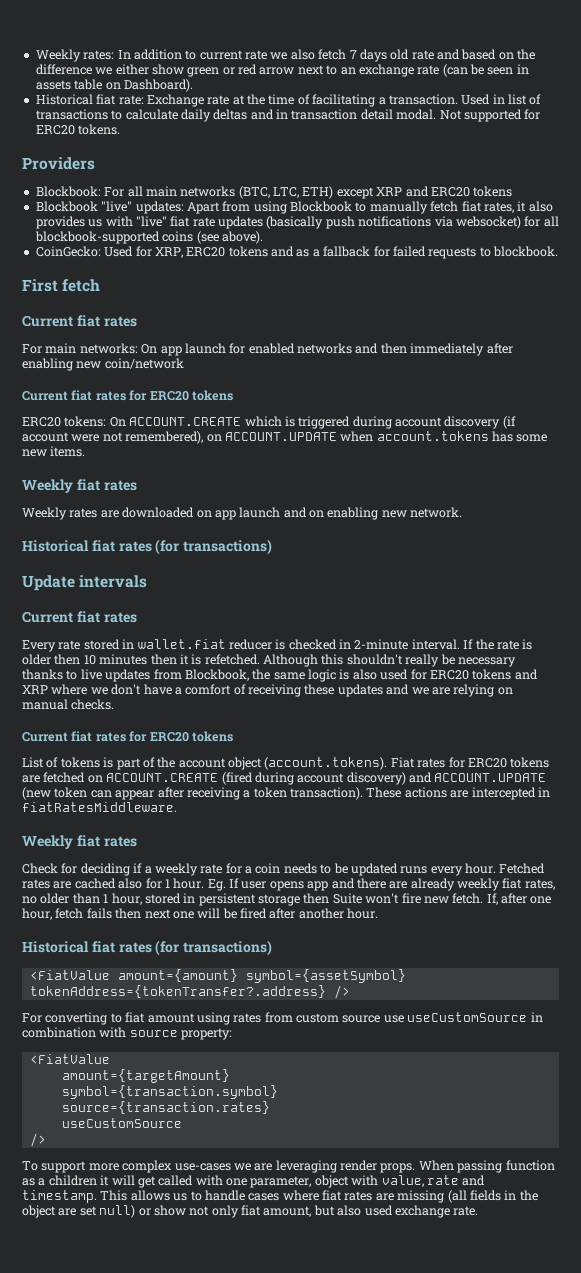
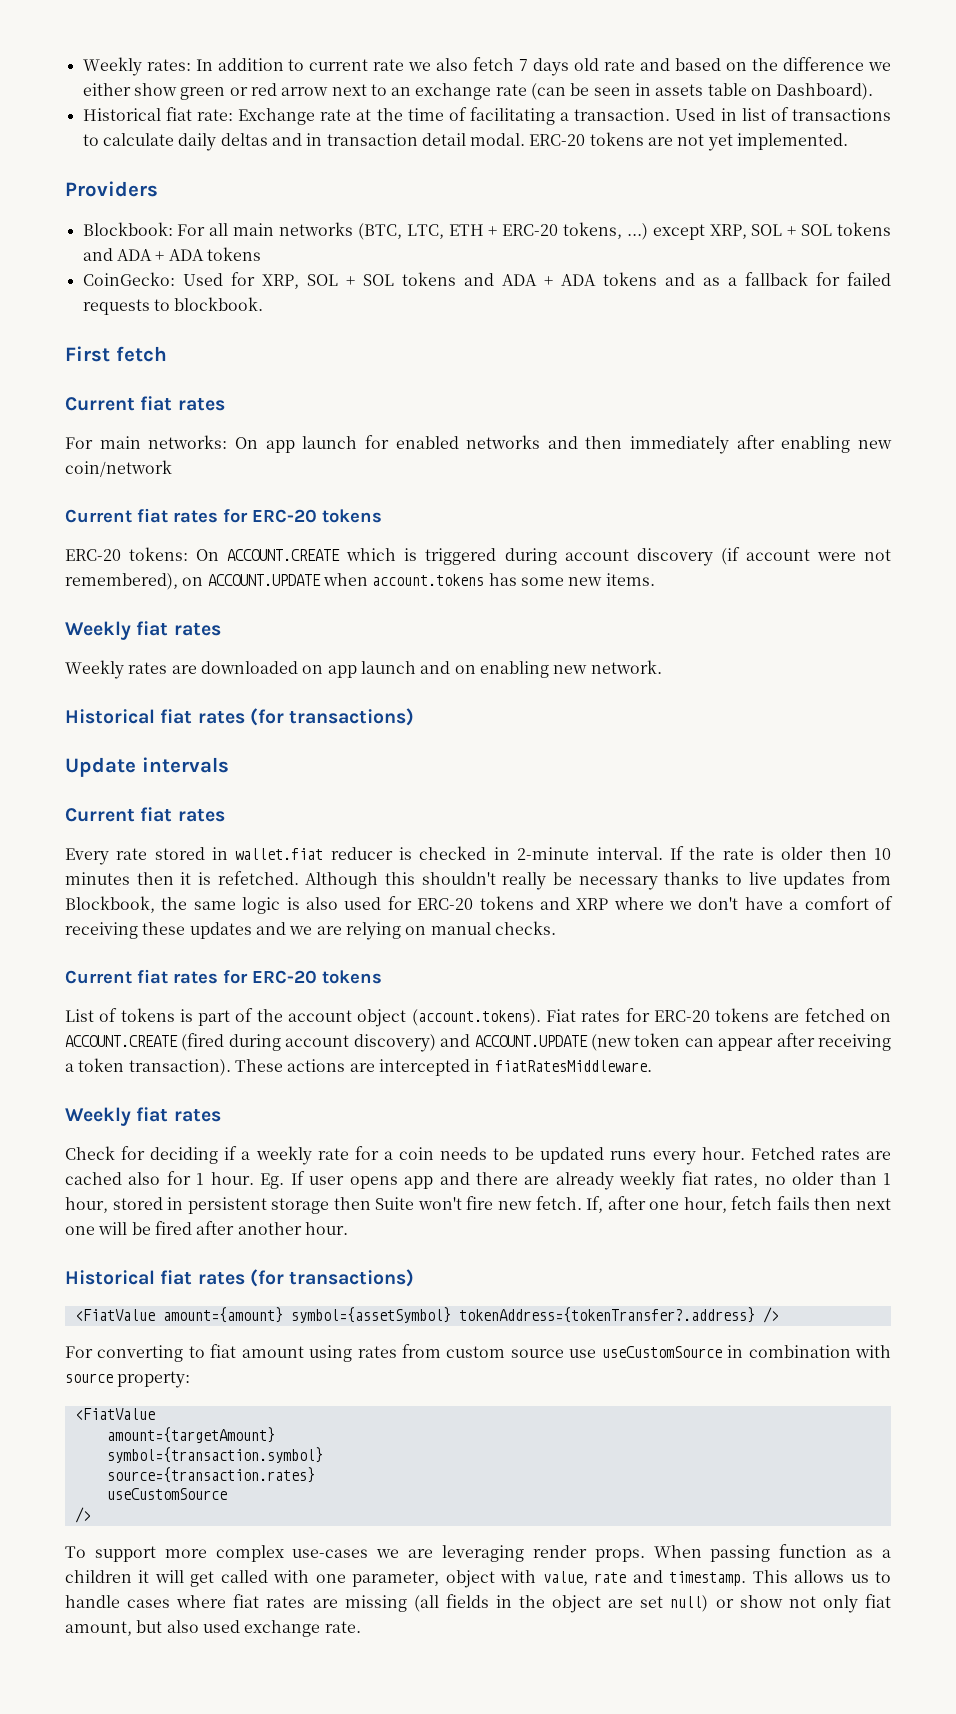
- Not supported for ERC20 tokens.
+ ERC-20 tokens are not yet implemented.
- Blockbook: For all main networks (BTC, LTC, ETH) except XRP and ERC20 tokens
- Blockbook "live" updates: Apart from using Blockbook to manually fetch fiat rates, it also provides us with "live" fiat rate updates (basically push notifications via websocket) for all blockbook-supported coins (see above).
- CoinGecko: Used for XRP, ERC20 tokens and as a fallback for failed requests to blockbook.
+ Blockbook: For all main networks (BTC, LTC, ETH + ERC-20 tokens, ...) except XRP, SOL + SOL tokens and ADA + ADA tokens
+ CoinGecko: Used for XRP, SOL + SOL tokens and ADA + ADA tokens and as a fallback for failed requests to blockbook.
  For main networks: On app launch for enabled networks and then immediately after enabling new coin/network
- Current fiat rates for ERC20 tokens
- ERC20 tokens: On ACCOUNT.CREATE which is triggered during account discovery (if account were not remembered), on ACCOUNT.UPDATE when account.tokens has some new items.
+ Current fiat rates for ERC-20 tokens
+ ERC-20 tokens: On ACCOUNT.CREATE which is triggered during account discovery (if account were not remembered), on ACCOUNT.UPDATE when account.tokens has some new items.
- Although this shouldn't really be necessary thanks to live updates from Blockbook, the same logic is also used for ERC20 tokens and XRP where we don't have a comfort of receiving these updates and we are relying on manual checks.
- Current fiat rates for ERC20 tokens
+ Although this shouldn't really be necessary thanks to live updates from Blockbook, the same logic is also used for ERC-20 tokens and XRP where we don't have a comfort of receiving these updates and we are relying on manual checks.
+ Current fiat rates for ERC-20 tokens
- List of tokens is part of the account object (account.tokens). Fiat rates for ERC20 tokens are fetched on ACCOUNT.CREATE (fired during account discovery) and ACCOUNT.UPDATE (new token can appear after receiving a token transaction).
+ List of tokens is part of the account object (account.tokens). Fiat rates for ERC-20 tokens are fetched on ACCOUNT.CREATE (fired during account discovery) and ACCOUNT.UPDATE (new token can appear after receiving a token transaction).

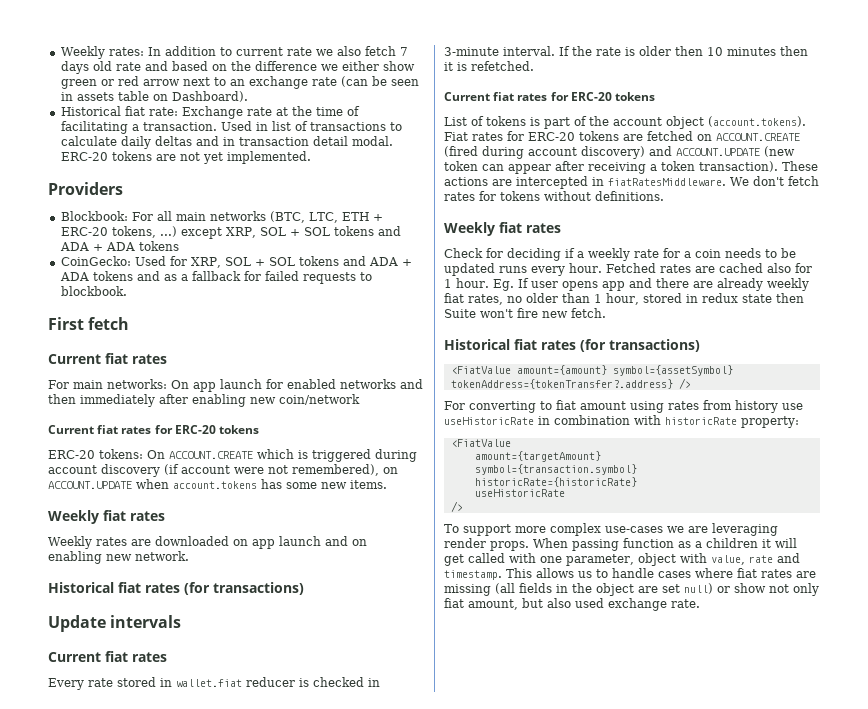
- Every rate stored in wallet.fiat reducer is checked in 2-minute interval.
+ Every rate stored in wallet.fiat reducer is checked in 3-minute interval.
- Although this shouldn't really be necessary thanks to live updates from Blockbook, the same logic is also used for ERC-20 tokens and XRP where we don't have a comfort of receiving these updates and we are relying on manual checks.
+ We don't fetch rates for tokens without definitions.
- Eg. If user opens app and there are already weekly fiat rates, no older than 1 hour, stored in persistent storage then Suite won't fire new fetch. If, after one hour, fetch fails then next one will be fired after another hour.
+ Eg. If user opens app and there are already weekly fiat rates, no older than 1 hour, stored in redux state then Suite won't fire new fetch.
- For converting to fiat amount using rates from custom source use useCustomSource in combination with source property:
+ For converting to fiat amount using rates from history use useHistoricRate in combination with historicRate property:
- source={transaction.rates}
- useCustomSource
+ historicRate={historicRate}
+ useHistoricRate

